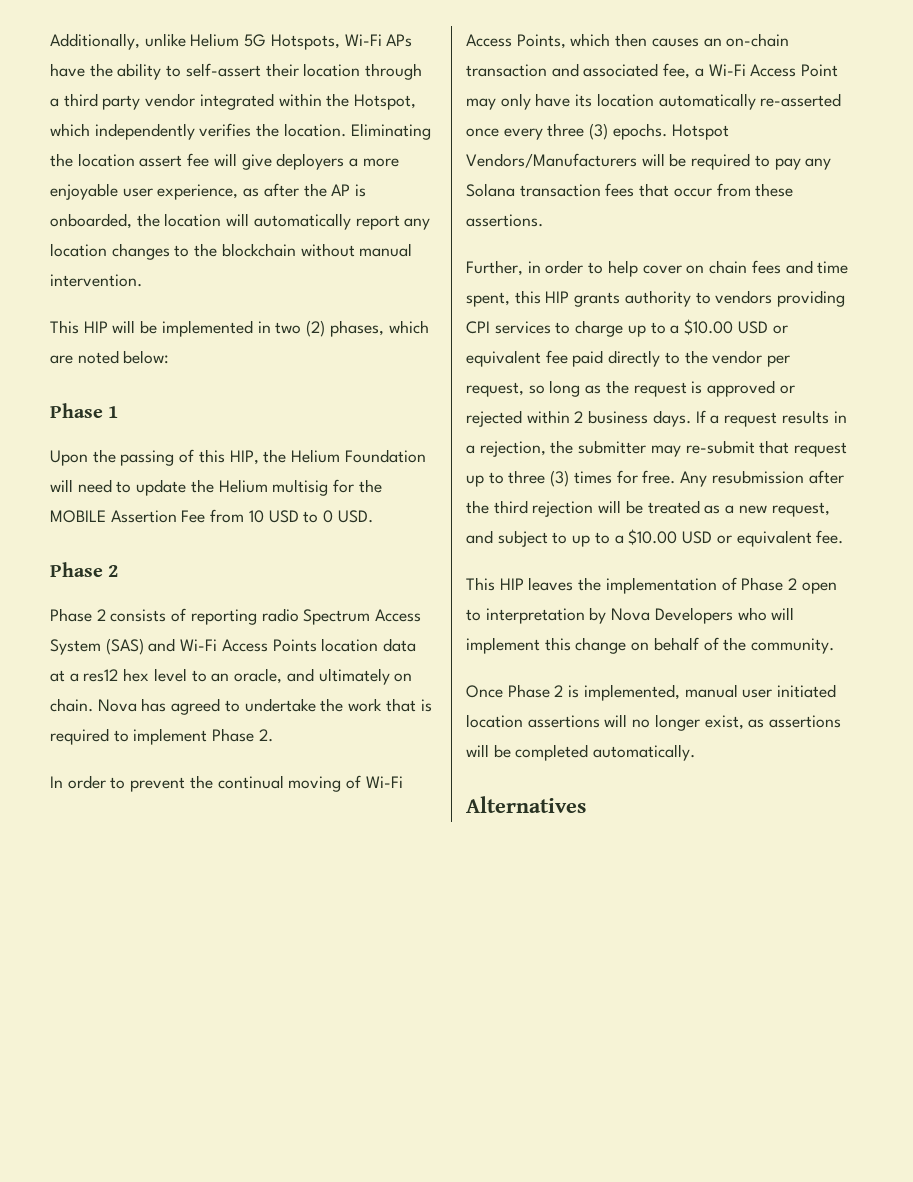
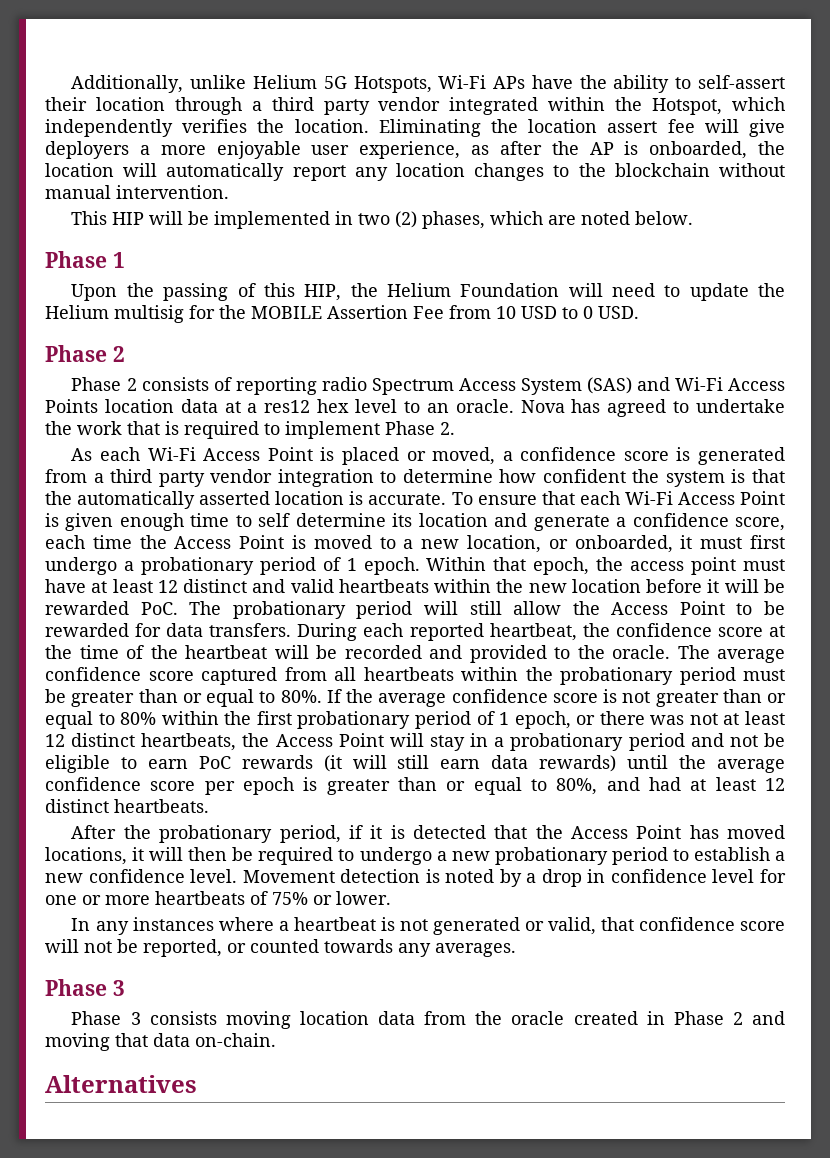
- This HIP will be implemented in two (2) phases, which are noted below:
+ This HIP will be implemented in two (2) phases, which are noted below.
- Phase 2 consists of reporting radio Spectrum Access System (SAS) and Wi-Fi Access Points location data at a res12 hex level to an oracle, and ultimately on chain.
+ Phase 2 consists of reporting radio Spectrum Access System (SAS) and Wi-Fi Access Points location data at a res12 hex level to an oracle.
- In order to prevent the continual moving of Wi-Fi Access Points, which then causes an on-chain transaction and associated fee, a Wi-Fi Access Point may only have its location automatically re-asserted once every three (3) epochs. Hotspot Vendors/Manufacturers will be required to pay any Solana transaction fees that occur from these assertions.
- Further, in order to help cover on chain fees and time spent, this HIP grants authority to vendors providing CPI services to charge up to a $10.00 USD or equivalent fee paid directly to the vendor per request, so long as the request is approved or rejected within 2 business days. If a request results in a rejection, the submitter may re-submit that request up to three (3) times for free. Any resubmission after the third rejection will be treated as a new request, and subject to up to a $10.00 USD or equivalent fee.
- This HIP leaves the implementation of Phase 2 open to interpretation by Nova Developers who will implement this change on behalf of the community.
- Once Phase 2 is implemented, manual user initiated location assertions will no longer exist, as assertions will be completed automatically.
+ As each Wi-Fi Access Point is placed or moved, a confidence score is generated from a third party vendor integration to determine how confident the system is that the automatically asserted location is accurate. To ensure that each Wi-Fi Access Point is given enough time to self determine its location and generate a confidence score, each time the Access Point is moved to a new location, or onboarded, it must first undergo a probationary period of 1 epoch. Within that epoch, the access point must have at least 12 distinct and valid heartbeats within the new location before it will be rewarded PoC. The probationary period will still allow the Access Point to be rewarded for data transfers. During each reported heartbeat, the confidence score at the time of the heartbeat will be recorded and provided to the oracle. The average confidence score captured from all heartbeats within the probationary period must be greater than or equal to 80%. If the average confidence score is not greater than or equal to 80% within the first probationary period of 1 epoch, or there was not at least 12 distinct heartbeats, the Access Point will stay in a probationary period and not be eligible to earn PoC rewards (it will still earn data rewards) until the average confidence score per epoch is greater than or equal to 80%, and had at least 12 distinct heartbeats.
+ After the probationary period, if it is detected that the Access Point has moved locations, it will then be required to undergo a new probationary period to establish a new confidence level. Movement detection is noted by a drop in confidence level for one or more heartbeats of 75% or lower.
+ In any instances where a heartbeat is not generated or valid, that confidence score will not be reported, or counted towards any averages.
+ Phase 3
+ Phase 3 consists moving location data from the oracle created in Phase 2 and moving that data on-chain.

